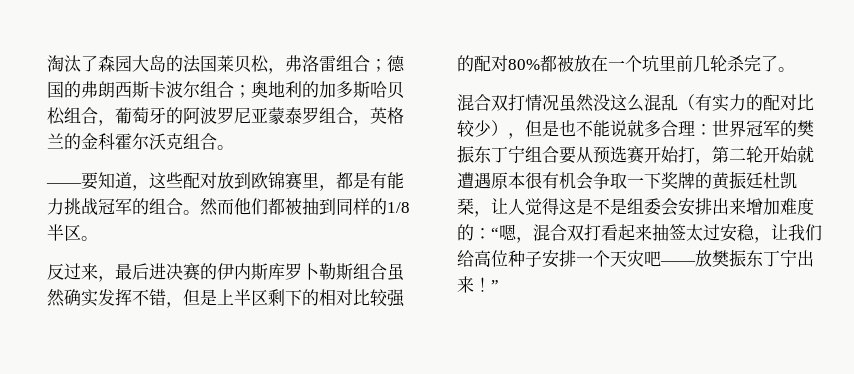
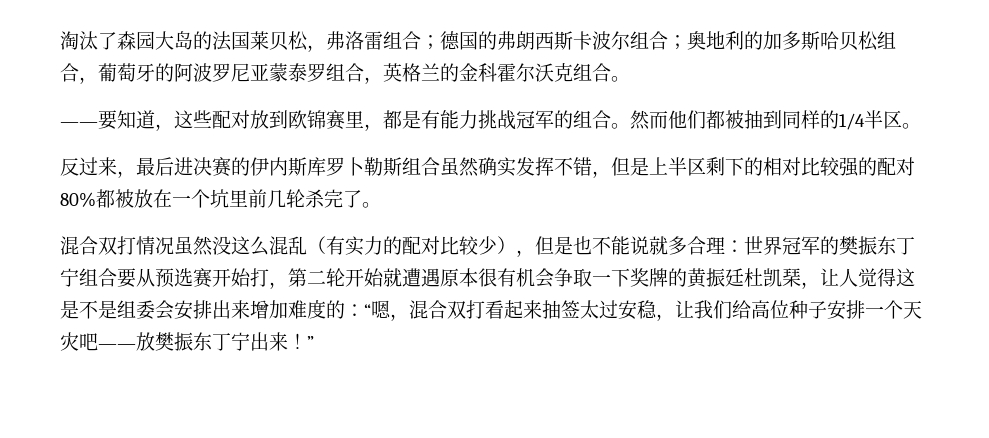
- 然而他们都被抽到同样的1/8半区。
+ 然而他们都被抽到同样的1/4半区。

